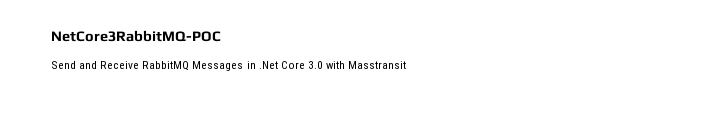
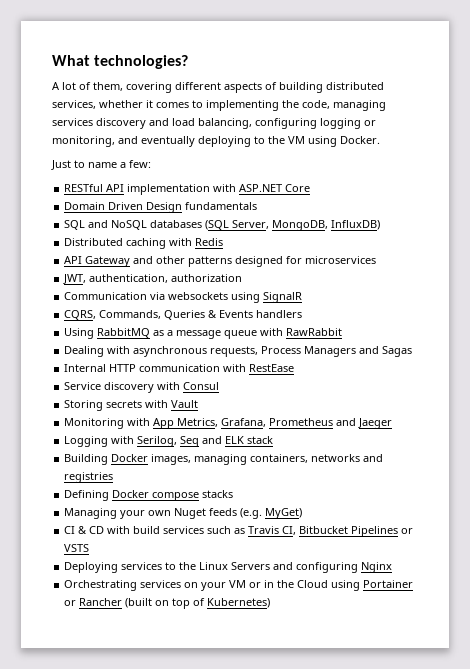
- NetCore3RabbitMQ-POC
- Send and Receive RabbitMQ Messages in .Net Core 3.0 with Masstransit
+ What technologies?
+ A lot of them, covering different aspects of building distributed services, whether it comes to implementing the code, managing services discovery and load balancing, configuring logging or monitoring, and eventually deploying to the VM using Docker.
+ Just to name a few:
+ RESTful API implementation with ASP.NET Core
+ Domain Driven Design fundamentals
+ SQL and NoSQL databases (SQL Server, MongoDB, InfluxDB)
+ Distributed caching with Redis
+ API Gateway and other patterns designed for microservices
+ JWT, authentication, authorization
+ Communication via websockets using SignalR
+ CQRS, Commands, Queries & Events handlers
+ Using RabbitMQ as a message queue with RawRabbit
+ Dealing with asynchronous requests, Process Managers and Sagas
+ Internal HTTP communication with RestEase
+ Service discovery with Consul
+ Storing secrets with Vault
+ Monitoring with App Metrics, Grafana, Prometheus and Jaeger
+ Logging with Serilog, Seq and ELK stack
+ Building Docker images, managing containers, networks and registries
+ Defining Docker compose stacks
+ Managing your own Nuget feeds (e.g. MyGet)
+ CI & CD with build services such as Travis CI, Bitbucket Pipelines or VSTS
+ Deploying services to the Linux Servers and configuring Nginx
+ Orchestrating services on your VM or in the Cloud using Portainer or Rancher (built on top of Kubernetes)

